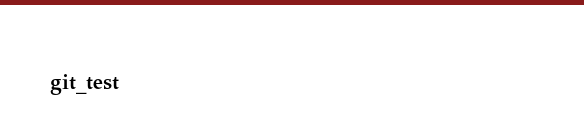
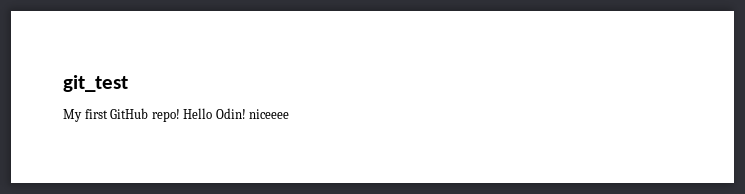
+ My first GitHub repo! Hello Odin! niceeee

